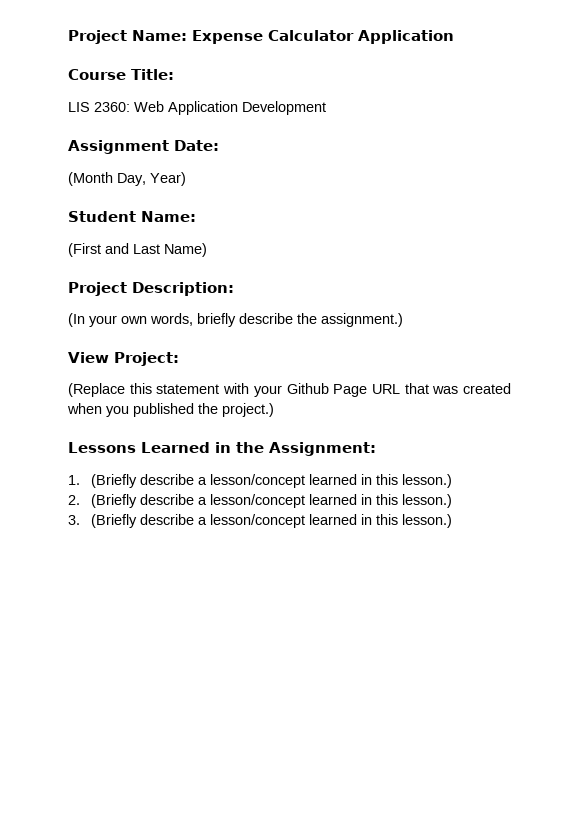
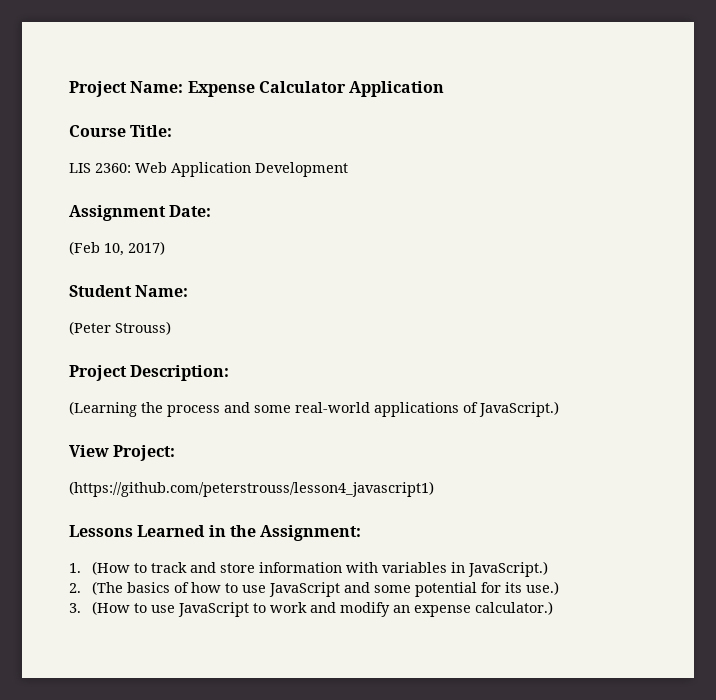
- (Month Day, Year)
+ (Feb 10, 2017)
- (First and Last Name)
+ (Peter Strouss)
  Project Description:
- (In your own words, briefly describe the assignment.)
+ (Learning the process and some real-world applications of JavaScript.)
  View Project:
- (Replace this statement with your Github Page URL that was created when you published the project.)
+ (https://github.com/peterstrouss/lesson4_javascript1)
- 1. (Briefly describe a lesson/concept learned in this lesson.)
- 2. (Briefly describe a lesson/concept learned in this lesson.)
- 3. (Briefly describe a lesson/concept learned in this lesson.)
+ 1. (How to track and store information with variables in JavaScript.)
+ 2. (The basics of how to use JavaScript and some potential for its use.)
+ 3. (How to use JavaScript to work and modify an expense calculator.)

